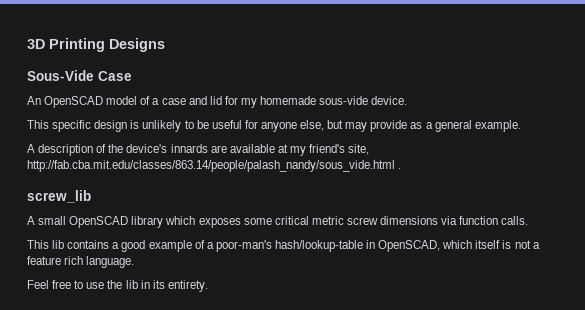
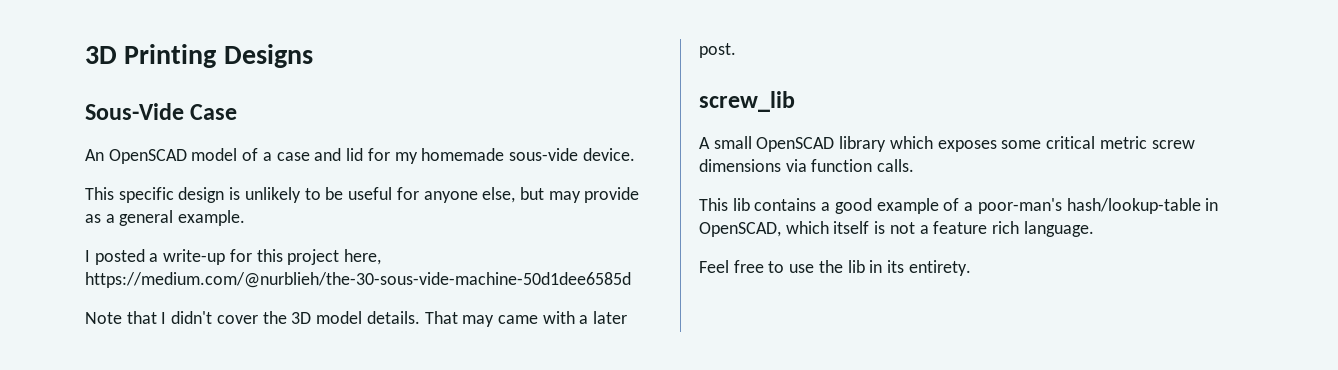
- A description of the device's innards are available at my friend's site, http://fab.cba.mit.edu/classes/863.14/people/palash_nandy/sous_vide.html .
+ I posted a write-up for this project here, https://medium.com/@nurblieh/the-30-sous-vide-machine-50d1dee6585d
+ Note that I didn't cover the 3D model details. That may came with a later post.

